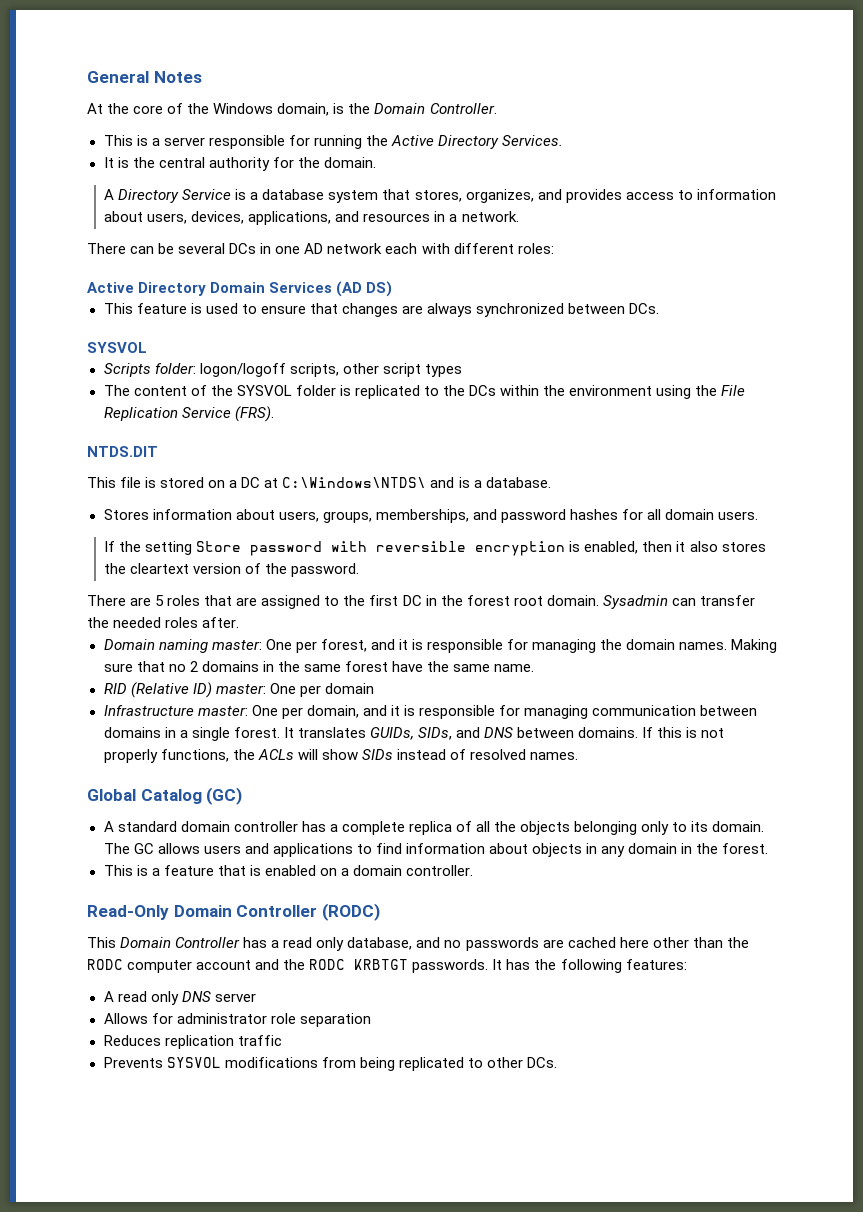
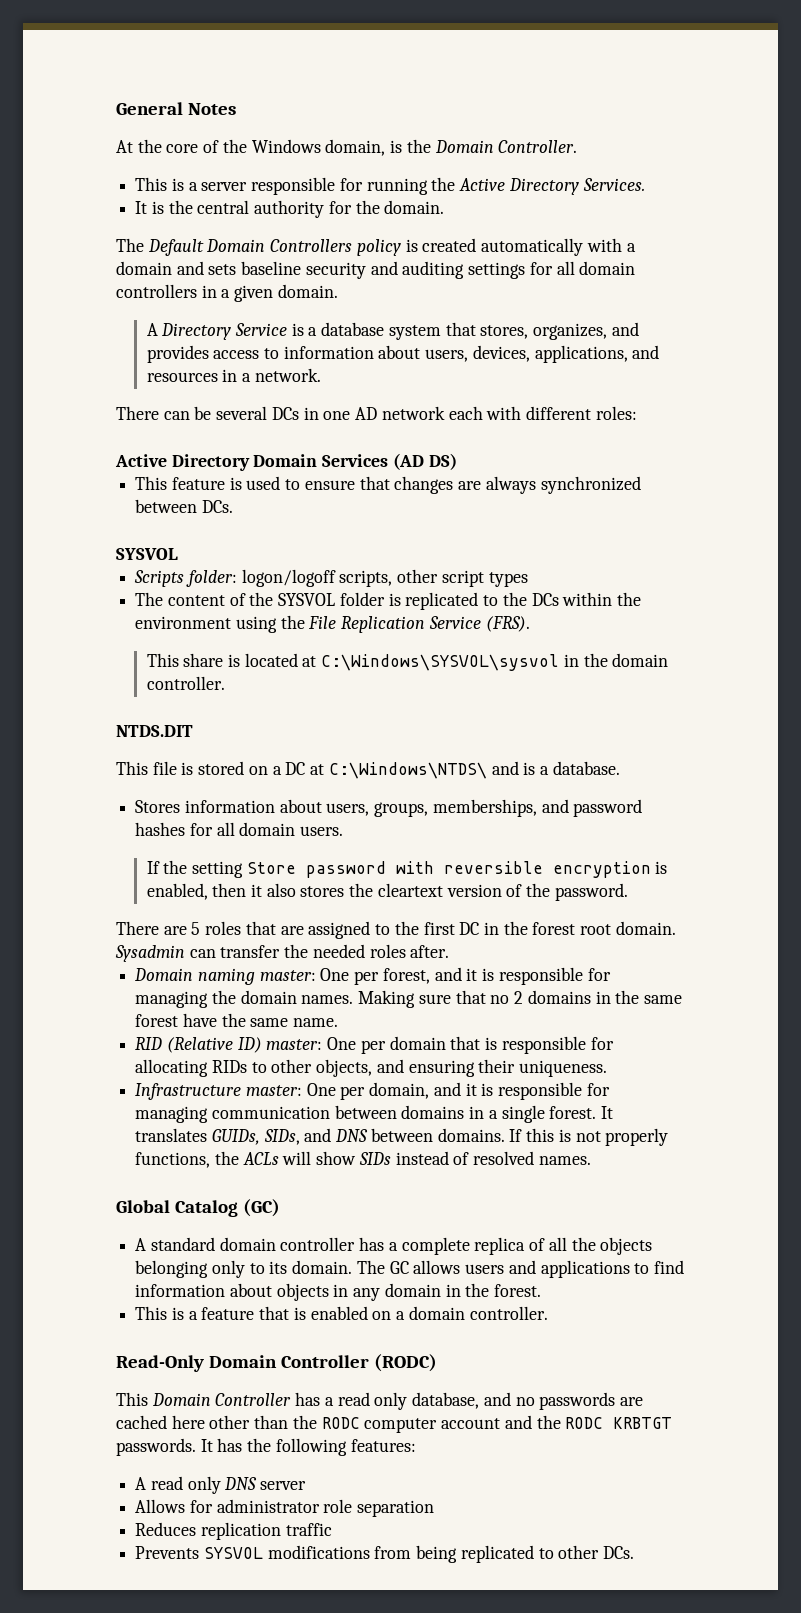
+ The Default Domain Controllers policy is created automatically with a domain and sets baseline security and auditing settings for all domain controllers in a given domain.
+ This share is located at C:\Windows\SYSVOL\sysvol in the domain controller.
- RID (Relative ID) master: One per domain
+ RID (Relative ID) master: One per domain that is responsible for allocating RIDs to other objects, and ensuring their uniqueness.

